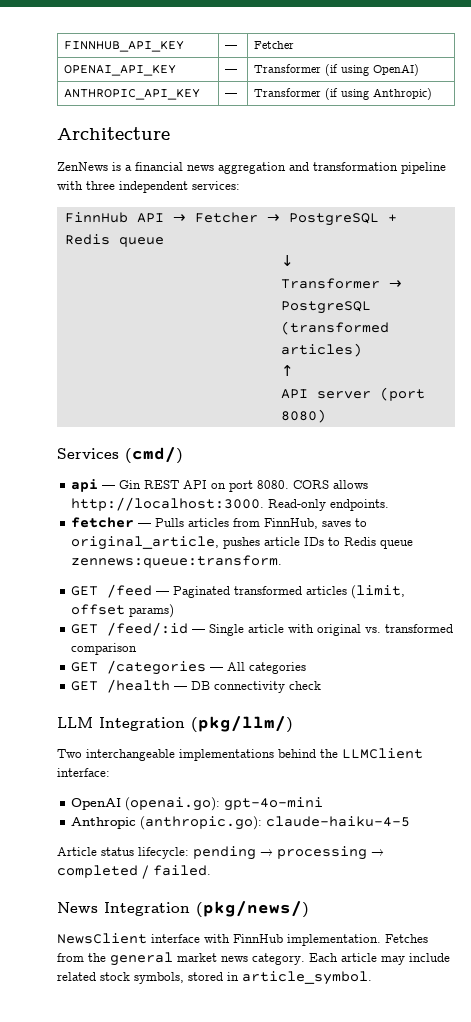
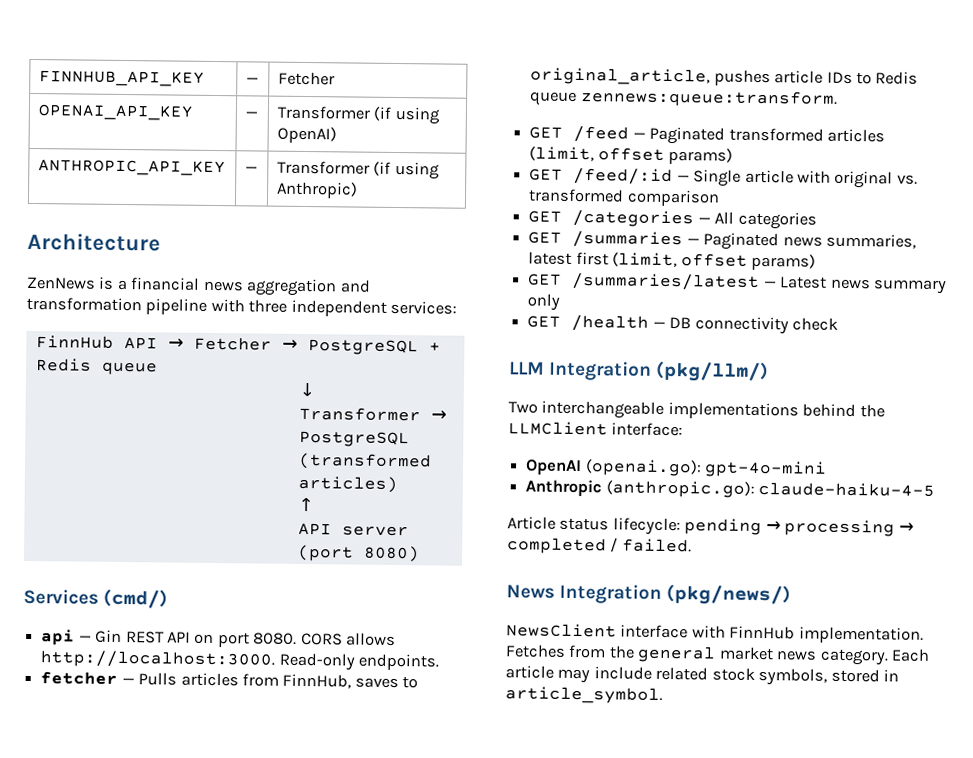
+ GET /summaries — Paginated news summaries, latest first (limit, offset params)
+ GET /summaries/latest — Latest news summary only

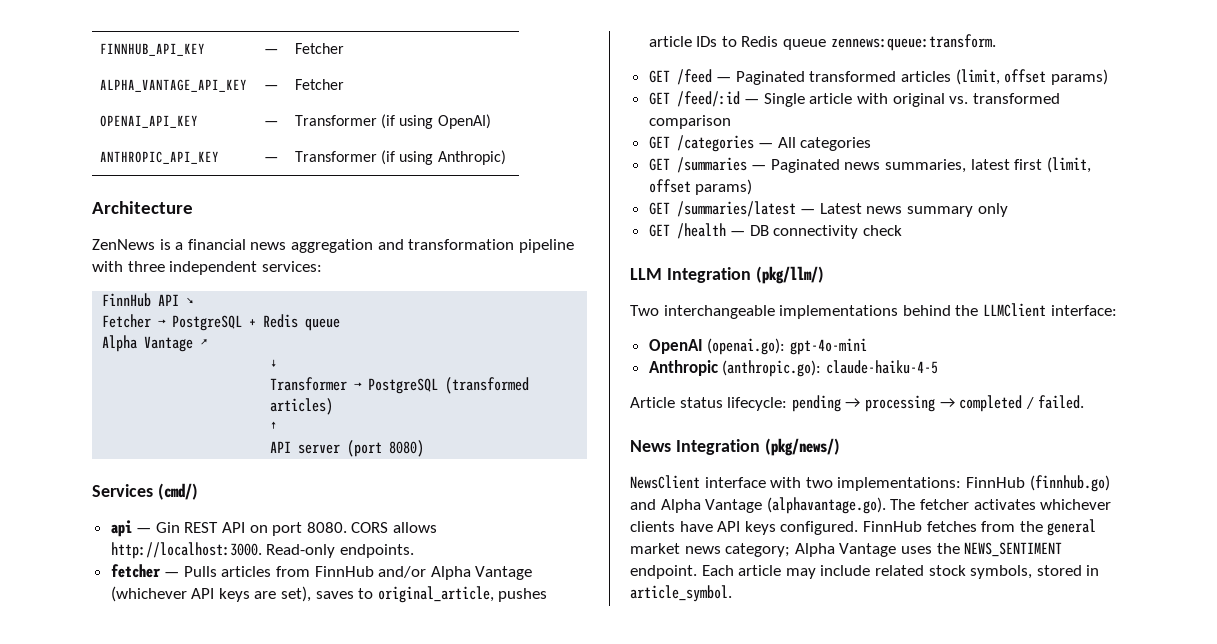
+ ALPHA_VANTAGE_API_KEY | — | Fetcher
- FinnHub API → Fetcher → PostgreSQL + Redis queue
+ FinnHub API ↘
+ Fetcher → PostgreSQL + Redis queue
+ Alpha Vantage ↗
- fetcher — Pulls articles from FinnHub, saves to original_article, pushes article IDs to Redis queue zennews:queue:transform.
+ fetcher — Pulls articles from FinnHub and/or Alpha Vantage (whichever API keys are set), saves to original_article, pushes article IDs to Redis queue zennews:queue:transform.
- NewsClient interface with FinnHub implementation. Fetches from the general market news category.
+ NewsClient interface with two implementations: FinnHub (finnhub.go) and Alpha Vantage (alphavantage.go). The fetcher activates whichever clients have API keys configured. FinnHub fetches from the general market news category; Alpha Vantage uses the NEWS_SENTIMENT endpoint.

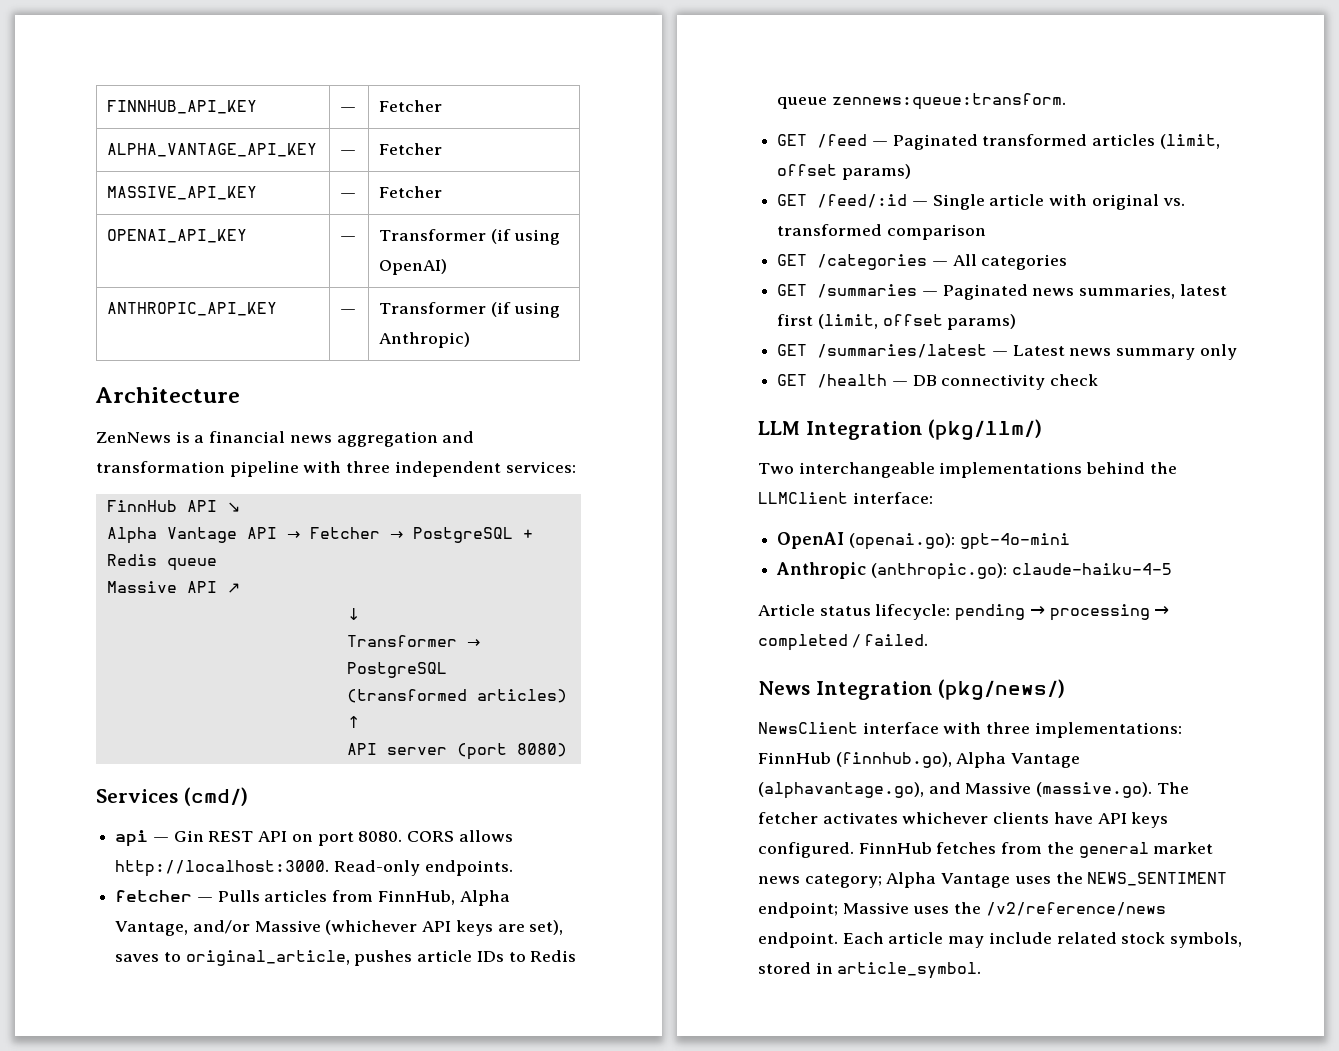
+ MASSIVE_API_KEY | — | Fetcher
- Fetcher → PostgreSQL + Redis queue
+ Alpha Vantage API → Fetcher → PostgreSQL + Redis queue
- Alpha Vantage ↗
+ Massive API ↗
- fetcher — Pulls articles from FinnHub and/or Alpha Vantage (whichever API keys are set), saves to original_article, pushes article IDs to Redis queue zennews:queue:transform.
+ fetcher — Pulls articles from FinnHub, Alpha Vantage, and/or Massive (whichever API keys are set), saves to original_article, pushes article IDs to Redis queue zennews:queue:transform.
- NewsClient interface with two implementations: FinnHub (finnhub.go) and Alpha Vantage (alphavantage.go). The fetcher activates whichever clients have API keys configured.
+ NewsClient interface with three implementations: FinnHub (finnhub.go), Alpha Vantage (alphavantage.go), and Massive (massive.go). The fetcher activates whichever clients have API keys configured.
- FinnHub fetches from the general market news category; Alpha Vantage uses the NEWS_SENTIMENT endpoint.
+ FinnHub fetches from the general market news category; Alpha Vantage uses the NEWS_SENTIMENT endpoint; Massive uses the /v2/reference/news endpoint.

